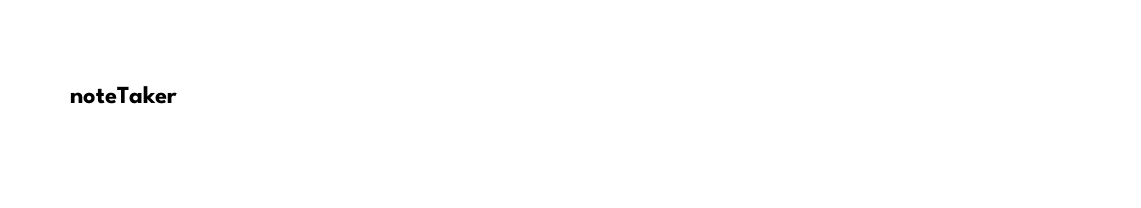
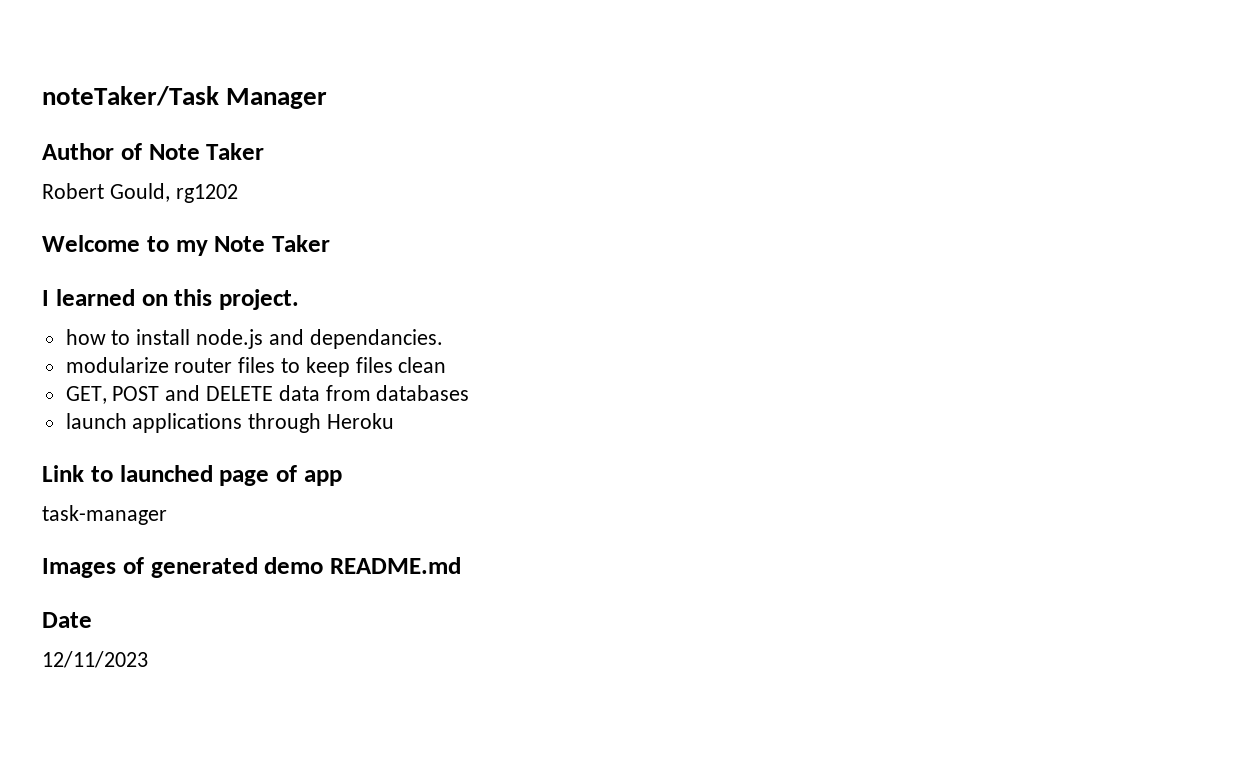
- noteTaker
+ noteTaker/Task Manager
+ Author of Note Taker
+ Robert Gould, rg1202
+ Welcome to my Note Taker
+ I learned on this project.
+ how to install node.js and dependancies.
+ modularize router files to keep files clean
+ GET, POST and DELETE data from databases
+ launch applications through Heroku
+ Link to launched page of app
+ task-manager
+ Images of generated demo README.md
+ Date
+ 12/11/2023

